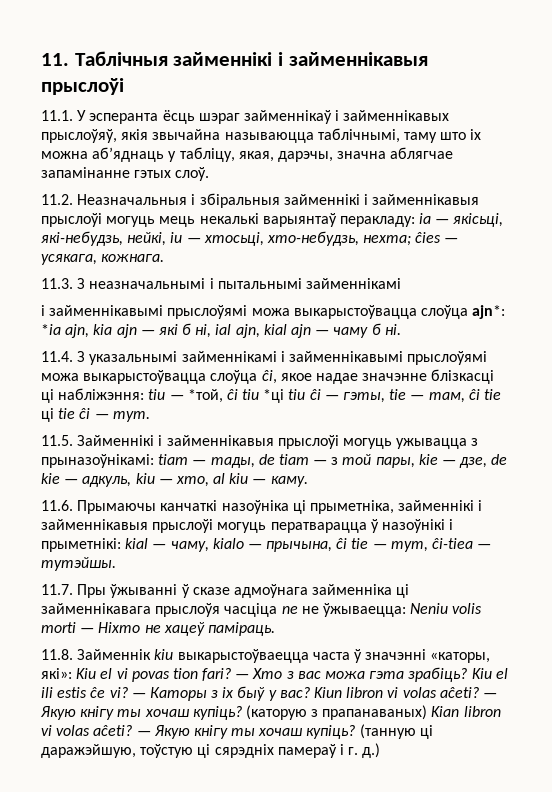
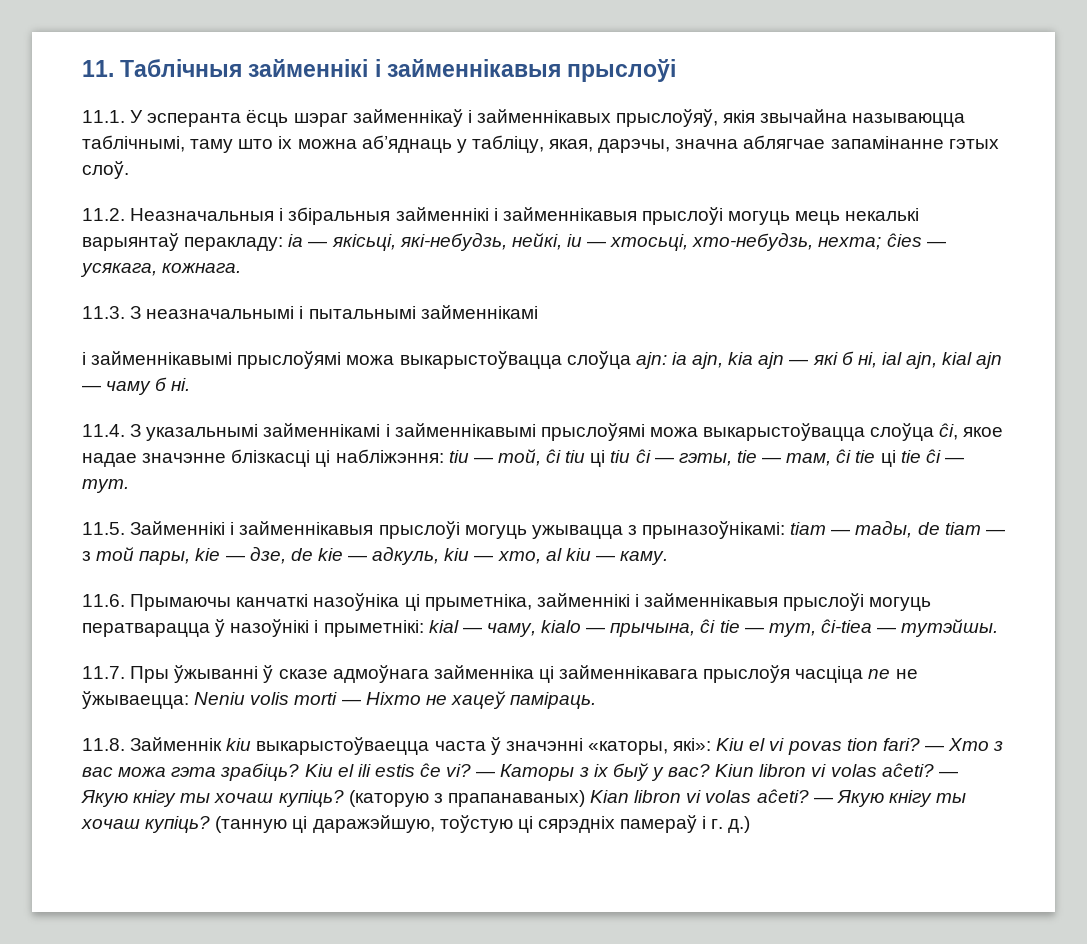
- і займеннікавымі прыслоўямі можа выкарыстоўвацца слоўца ajn*: *ia ajn, kia ajn — які б ні, ial ajn, kial ajn — чаму б ні.
+ і займеннікавымі прыслоўямі можа выкарыстоўвацца слоўца ajn: ia ajn, kia ajn — які б ні, ial ajn, kial ajn — чаму б ні.
- 11.4. З указальнымі займеннікамі і займеннікавымі прыслоўямі можа выкарыстоўвацца слоўца ĉi, якое надае значэнне блізкасці ці набліжэння: tiu — *той, ĉi tiu *ці tiu ĉi — гэты, tie — там, ĉi tie ці tie ĉi — тут.
+ 11.4. З указальнымі займеннікамі і займеннікавымі прыслоўямі можа выкарыстоўвацца слоўца ĉi, якое надае значэнне блізкасці ці набліжэння: tiu — той, ĉi tiu ці tiu ĉi — гэты, tie — там, ĉi tie ці tie ĉi — тут.

